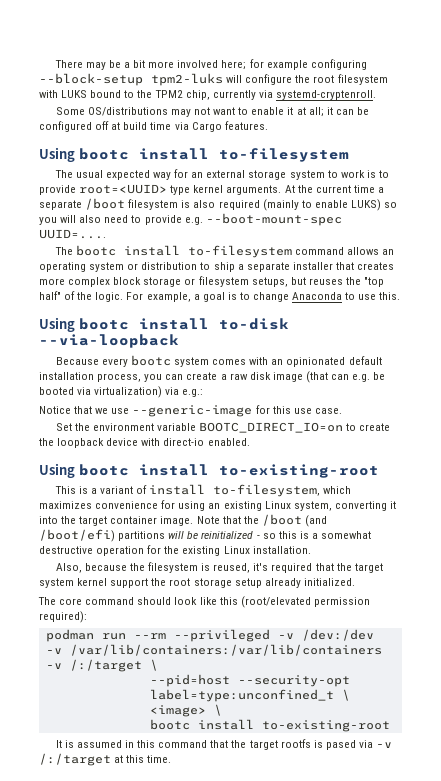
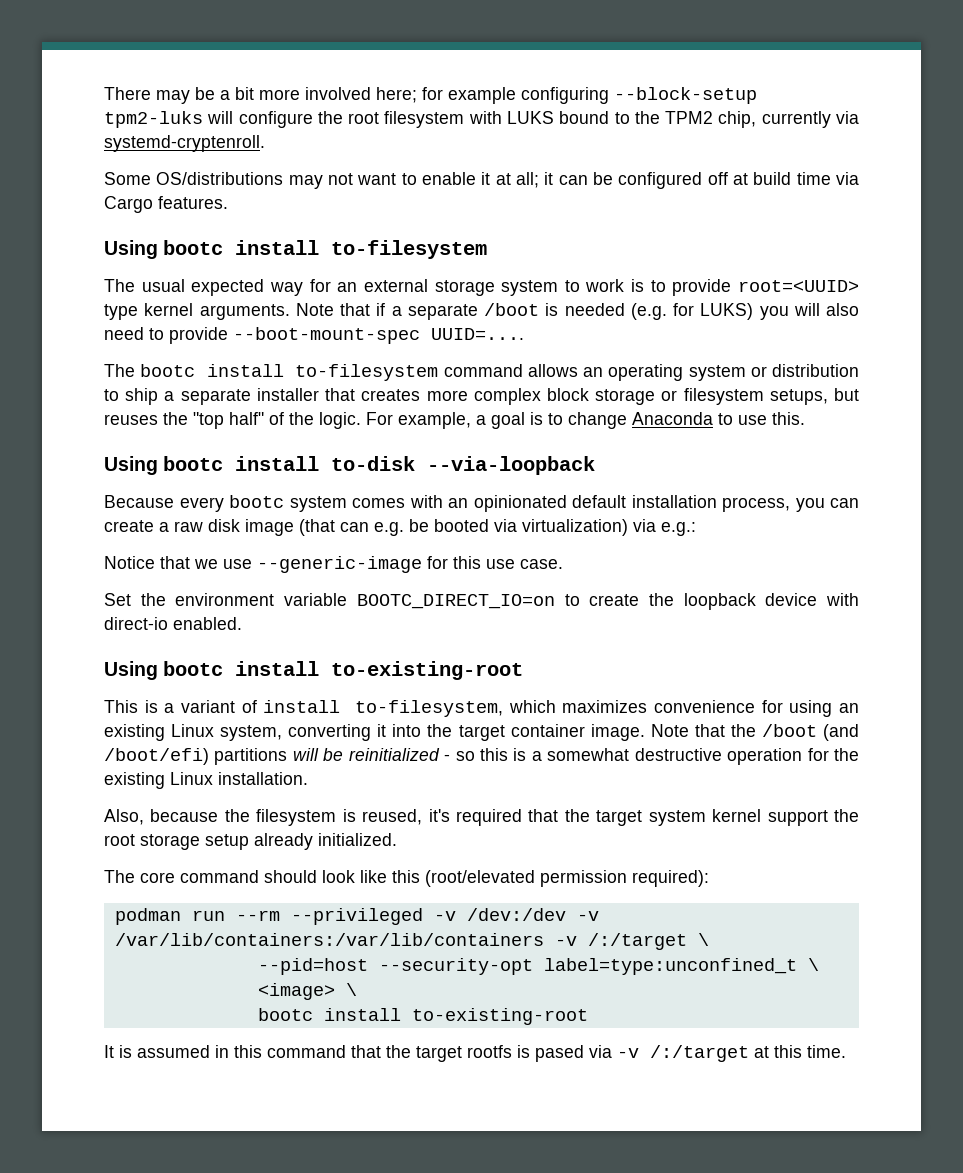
- At the current time a separate /boot filesystem is also required (mainly to enable LUKS) so you will also need to provide e.g. --boot-mount-spec UUID=....
+ Note that if a separate /boot is needed (e.g. for LUKS) you will also need to provide --boot-mount-spec UUID=....

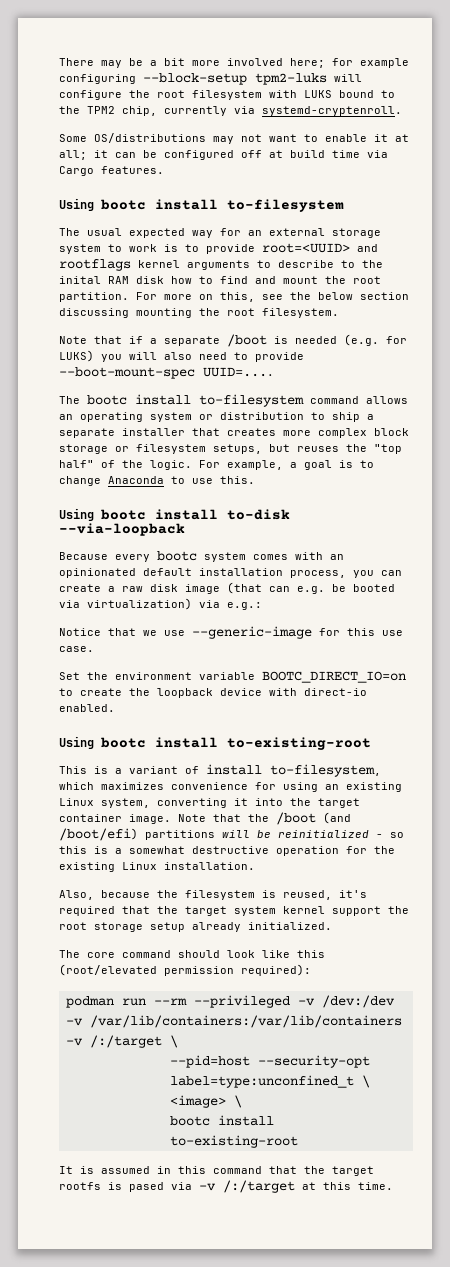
- The usual expected way for an external storage system to work is to provide root=<UUID> type kernel arguments. Note that if a separate /boot is needed (e.g. for LUKS) you will also need to provide --boot-mount-spec UUID=....
+ The usual expected way for an external storage system to work is to provide root=<UUID> and rootflags kernel arguments to describe to the inital RAM disk how to find and mount the root partition. For more on this, see the below section discussing mounting the root filesystem.
+ Note that if a separate /boot is needed (e.g. for LUKS) you will also need to provide --boot-mount-spec UUID=....

